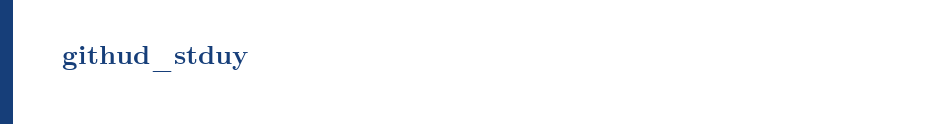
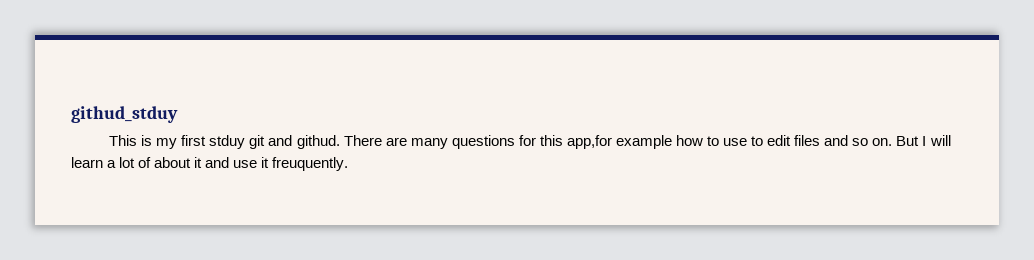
+ This is my first stduy git and githud. There are many questions for this app,for example how to use to edit files and so on. But I will learn a lot of about it and use it freuquently.

